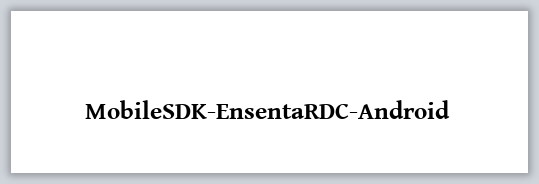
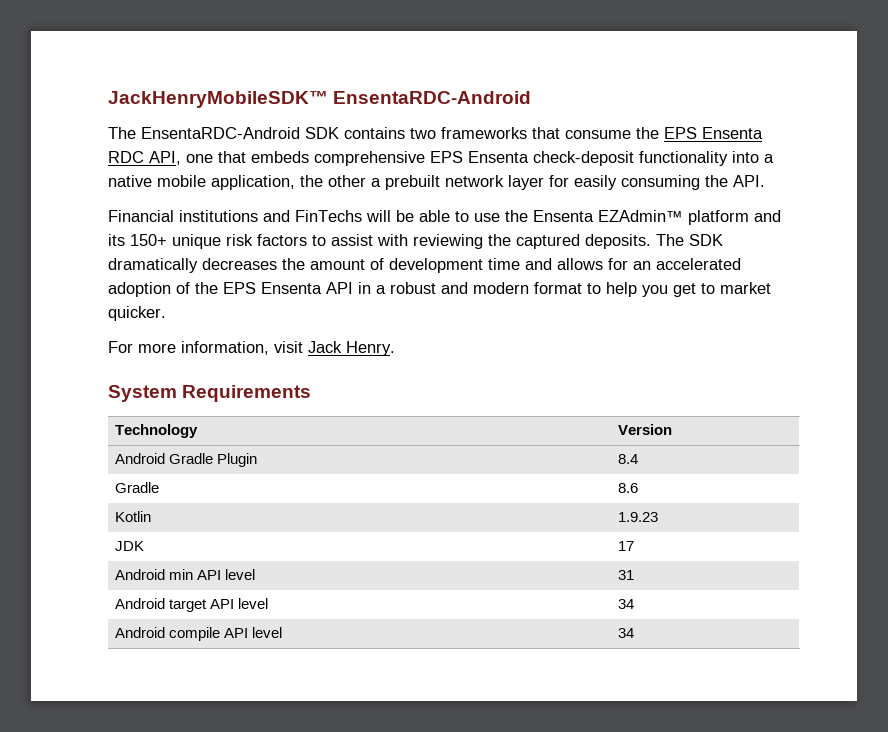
- MobileSDK-EnsentaRDC-Android
+ JackHenryMobileSDK™ EnsentaRDC-Android
+ The EnsentaRDC-Android SDK contains two frameworks that consume the EPS Ensenta RDC API, one that embeds comprehensive EPS Ensenta check-deposit functionality into a native mobile application, the other a prebuilt network layer for easily consuming the API.
+ Financial institutions and FinTechs will be able to use the Ensenta EZAdmin™ platform and its 150+ unique risk factors to assist with reviewing the captured deposits. The SDK dramatically decreases the amount of development time and allows for an accelerated adoption of the EPS Ensenta API in a robust and modern format to help you get to market quicker.
+ For more information, visit Jack Henry.
+ System Requirements
+ Technology | Version
+ Android Gradle Plugin | 8.4
+ Gradle | 8.6
+ Kotlin | 1.9.23
+ JDK | 17
+ Android min API level | 31
+ Android target API level | 34
+ Android compile API level | 34

